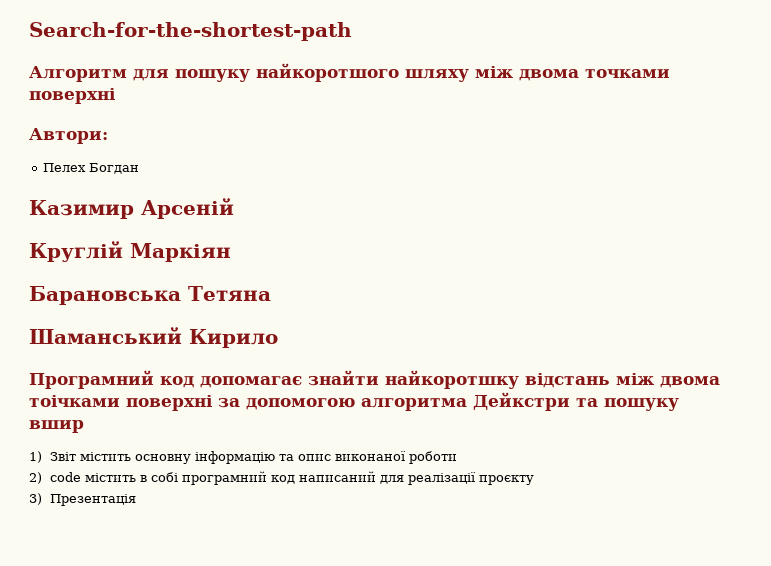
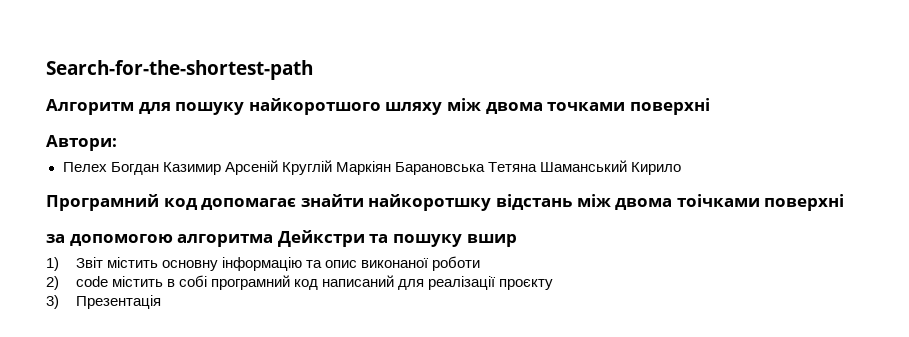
- Пелех Богдан
- Казимир Арсеній
- Круглій Маркіян
- Барановська Тетяна
- Шаманський Кирило
+ Пелех Богдан Казимир Арсеній Круглій Маркіян Барановська Тетяна Шаманський Кирило
- Програмний код допомагає знайти найкоротшку відстань між двома тоічками поверхні за допомогою алгоритма Дейкстри та пошуку вшир
+ Програмний код допомагає знайти найкоротшку відстань між двома тоічками поверхні
+ за допомогою алгоритма Дейкстри та пошуку вшир

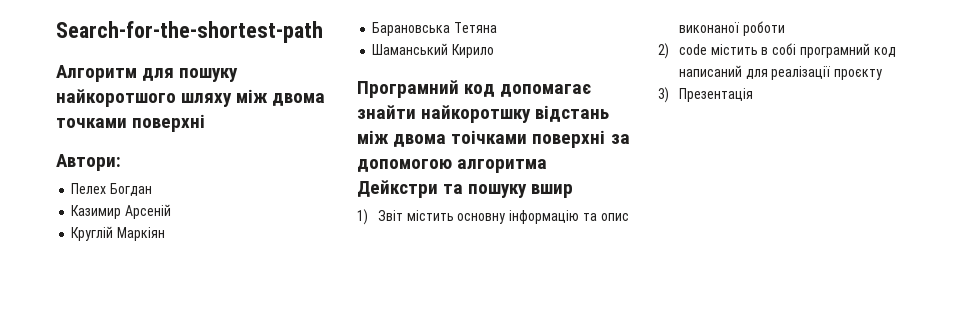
- Пелех Богдан Казимир Арсеній Круглій Маркіян Барановська Тетяна Шаманський Кирило
+ Пелех Богдан
+ Казимир Арсеній
+ Круглій Маркіян
+ Барановська Тетяна
+ Шаманський Кирило
- Програмний код допомагає знайти найкоротшку відстань між двома тоічками поверхні
- за допомогою алгоритма Дейкстри та пошуку вшир
+ Програмний код допомагає знайти найкоротшку відстань між двома тоічками поверхні за допомогою алгоритма Дейкстри та пошуку вшир

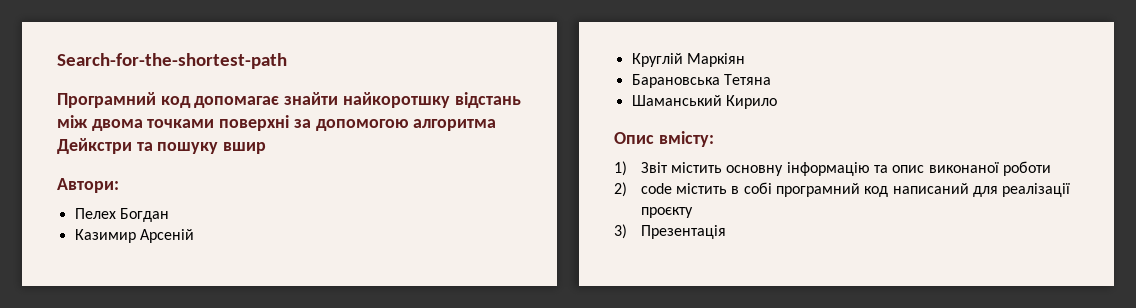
- Алгоритм для пошуку найкоротшого шляху між двома точками поверхні
+ Програмний код допомагає знайти найкоротшку відстань між двома точками поверхні за допомогою алгоритма Дейкстри та пошуку вшир
- Програмний код допомагає знайти найкоротшку відстань між двома тоічками поверхні за допомогою алгоритма Дейкстри та пошуку вшир
+ Опис вмісту:

